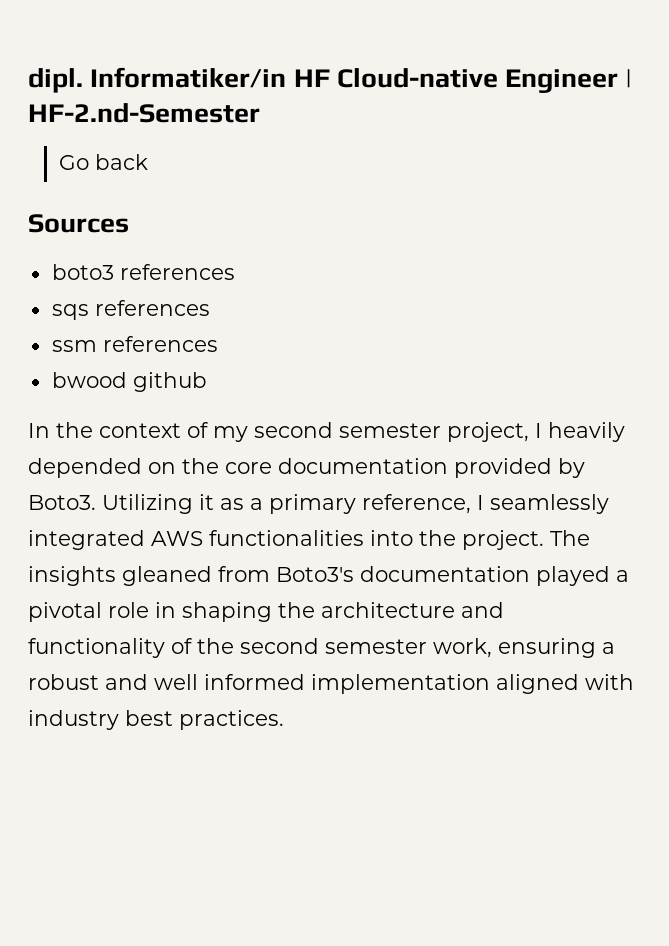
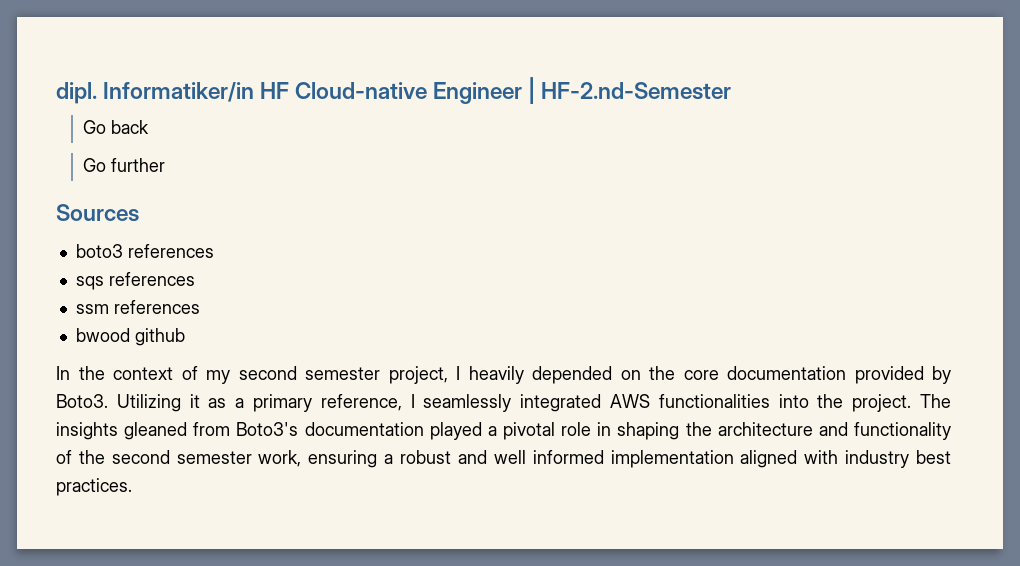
+ Go further

